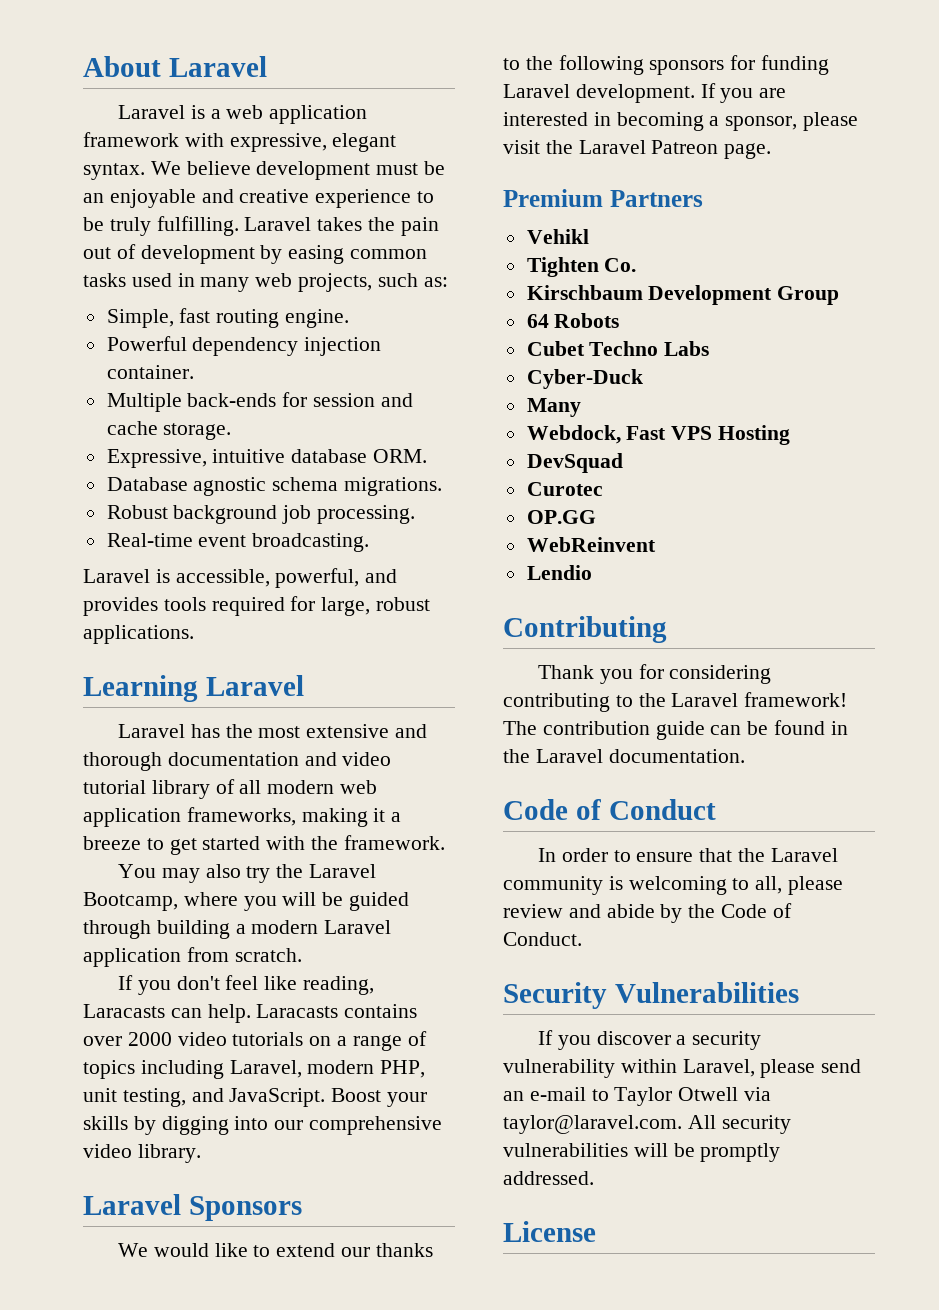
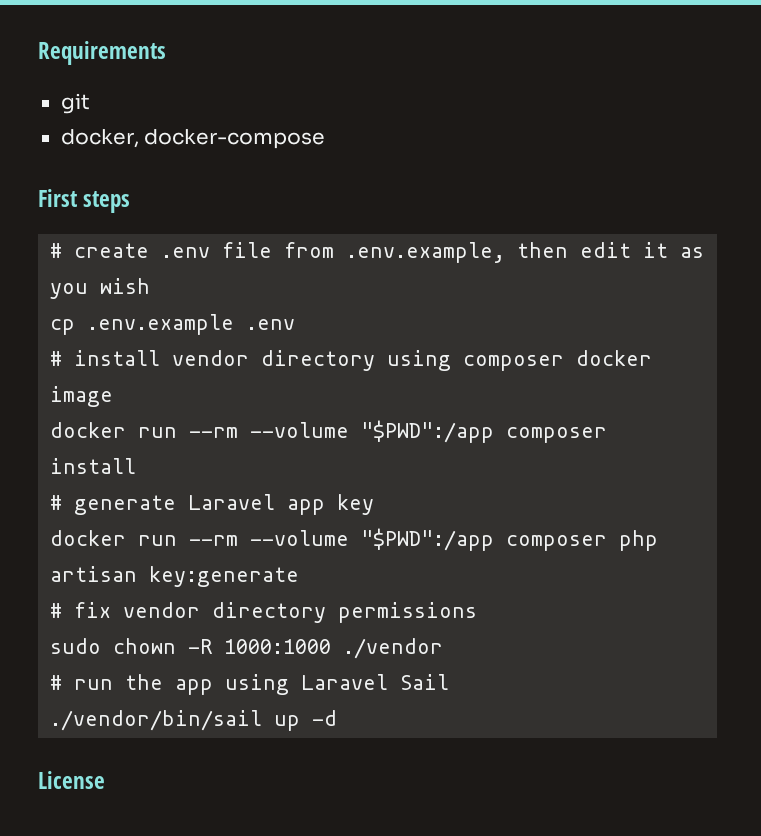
- About Laravel
- Laravel is a web application framework with expressive, elegant syntax. We believe development must be an enjoyable and creative experience to be truly fulfilling. Laravel takes the pain out of development by easing common tasks used in many web projects, such as:
- Simple, fast routing engine.
- Powerful dependency injection container.
- Multiple back-ends for session and cache storage.
- Expressive, intuitive database ORM.
- Database agnostic schema migrations.
- Robust background job processing.
- Real-time event broadcasting.
- Laravel is accessible, powerful, and provides tools required for large, robust applications.
- Learning Laravel
- Laravel has the most extensive and thorough documentation and video tutorial library of all modern web application frameworks, making it a breeze to get started with the framework.
- You may also try the Laravel Bootcamp, where you will be guided through building a modern Laravel application from scratch.
- If you don't feel like reading, Laracasts can help. Laracasts contains over 2000 video tutorials on a range of topics including Laravel, modern PHP, unit testing, and JavaScript. Boost your skills by digging into our comprehensive video library.
- Laravel Sponsors
- We would like to extend our thanks to the following sponsors for funding Laravel development. If you are interested in becoming a sponsor, please visit the Laravel Patreon page.
- Premium Partners
- Vehikl
- Tighten Co.
- Kirschbaum Development Group
- 64 Robots
- Cubet Techno Labs
- Cyber-Duck
- Many
- Webdock, Fast VPS Hosting
- DevSquad
- Curotec
- OP.GG
- WebReinvent
- Lendio
- Contributing
- Thank you for considering contributing to the Laravel framework! The contribution guide can be found in the Laravel documentation.
- Code of Conduct
- In order to ensure that the Laravel community is welcoming to all, please review and abide by the Code of Conduct.
- Security Vulnerabilities
- If you discover a security vulnerability within Laravel, please send an e-mail to Taylor Otwell via taylor@laravel.com. All security vulnerabilities will be promptly addressed.
+ Requirements
+ git
+ docker, docker-compose
+ First steps
+ # create .env file from .env.example, then edit it as you wish
+ cp .env.example .env
+ # install vendor directory using composer docker image
+ docker run --rm --volume "$PWD":/app composer install
+ # generate Laravel app key
+ docker run --rm --volume "$PWD":/app composer php artisan key:generate
+ # fix vendor directory permissions
+ sudo chown -R 1000:1000 ./vendor
+ # run the app using Laravel Sail
+ ./vendor/bin/sail up -d

